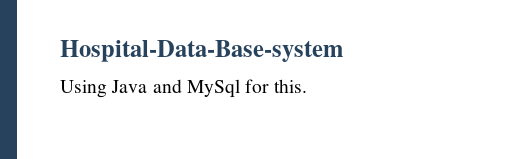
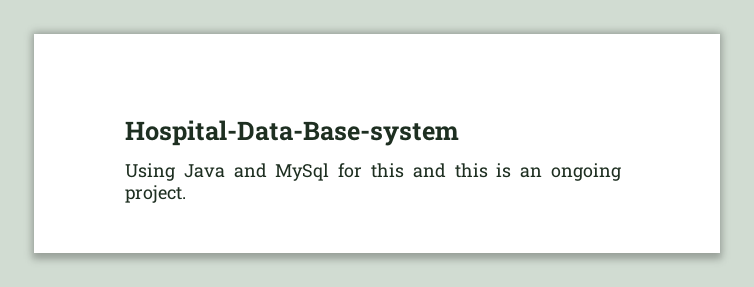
- Using Java and MySql for this.
+ Using Java and MySql for this and this is an ongoing project.

